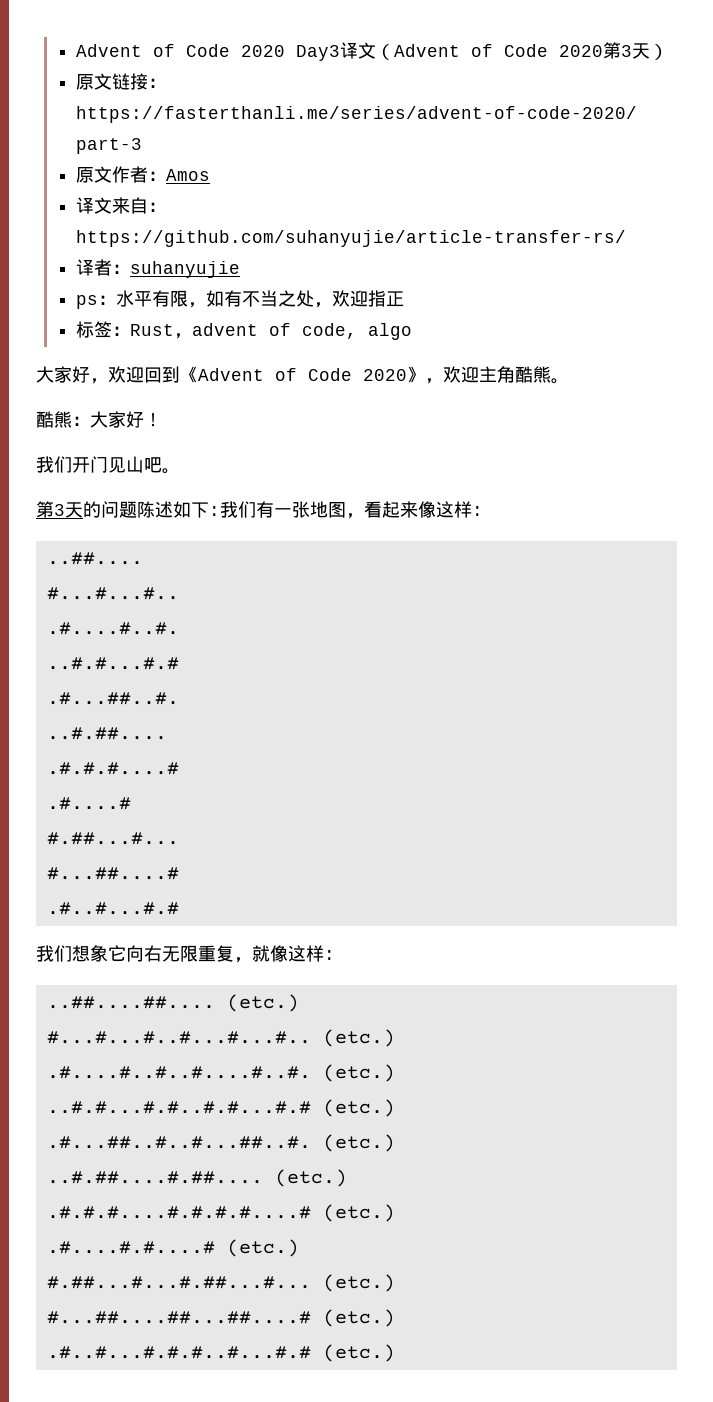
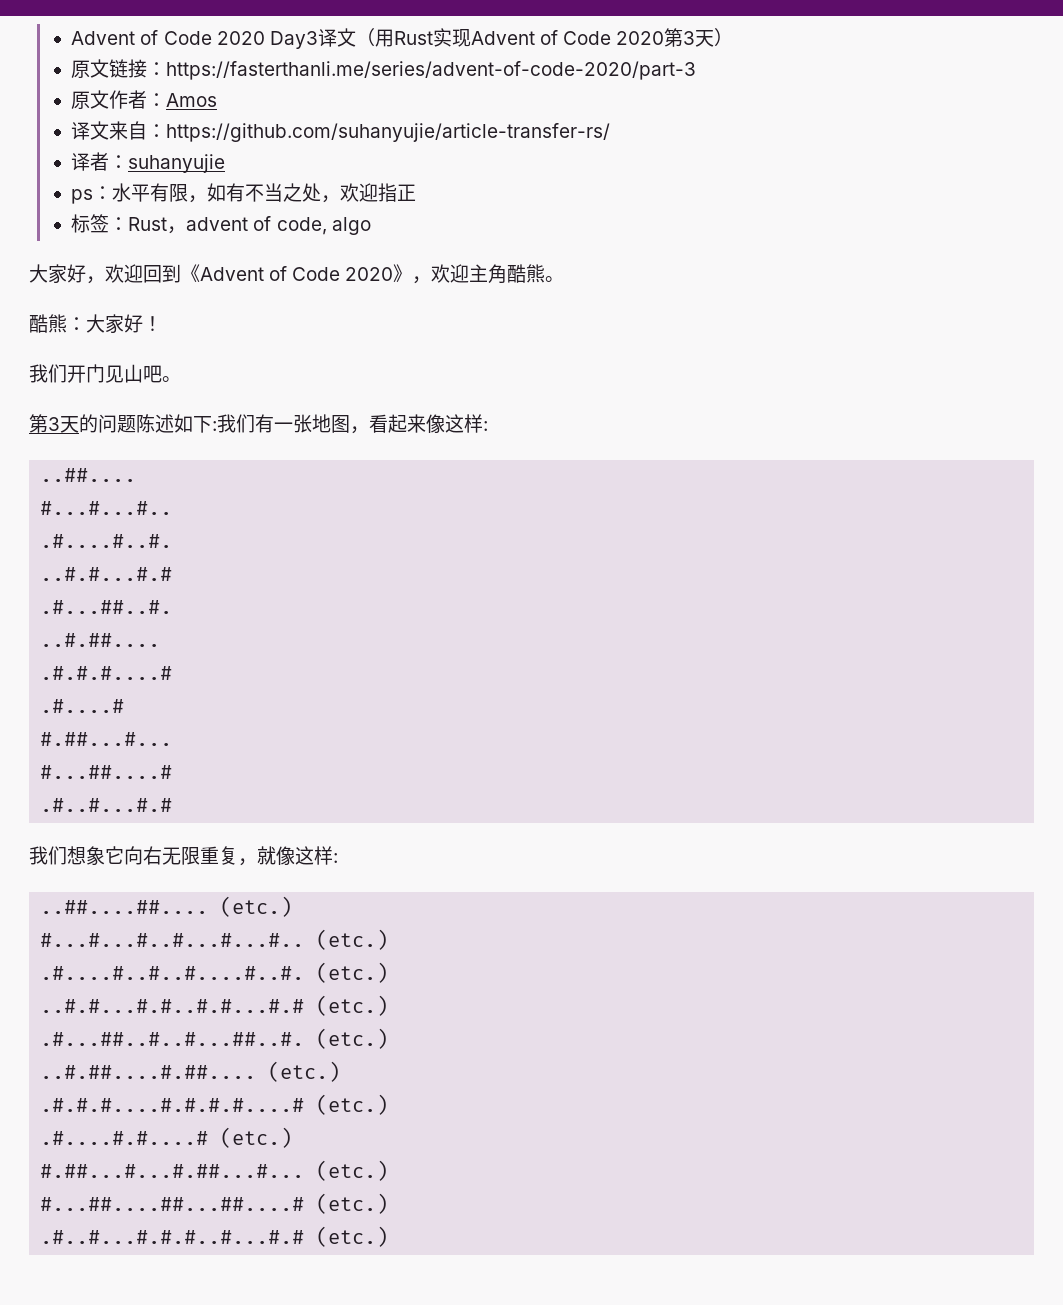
- Advent of Code 2020 Day3译文（Advent of Code 2020第3天）
+ Advent of Code 2020 Day3译文（用Rust实现Advent of Code 2020第3天）

